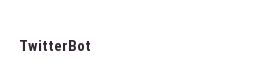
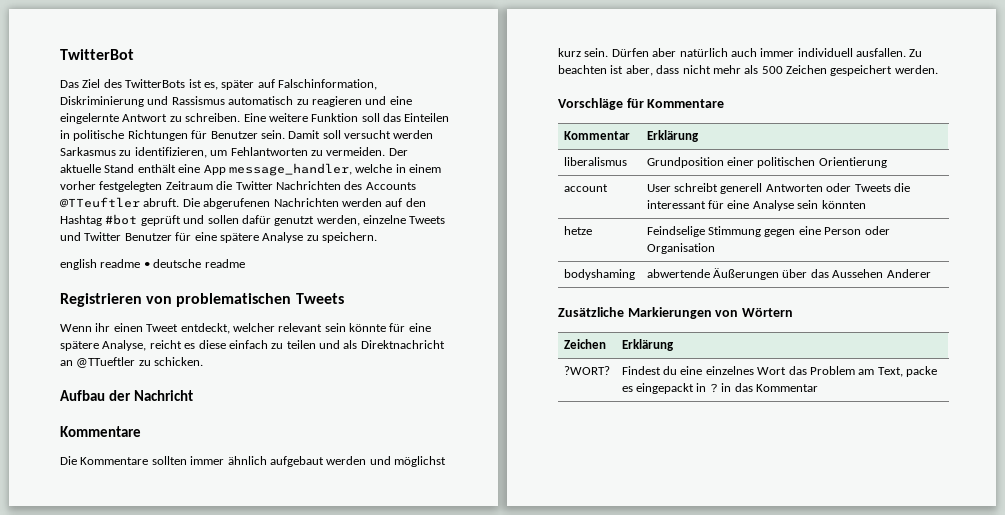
+ Das Ziel des TwitterBots ist es, später auf Falschinformation, Diskriminierung und Rassismus automatisch zu reagieren und eine eingelernte Antwort zu schreiben. Eine weitere Funktion soll das Einteilen in politische Richtungen für Benutzer sein. Damit soll versucht werden Sarkasmus zu identifizieren, um Fehlantworten zu vermeiden. Der aktuelle Stand enthält eine App message_handler, welche in einem vorher festgelegten Zeitraum die Twitter Nachrichten des Accounts @TTeuftler abruft. Die abgerufenen Nachrichten werden auf den Hashtag #bot geprüft und sollen dafür genutzt werden, einzelne Tweets und Twitter Benutzer für eine spätere Analyse zu speichern.
+ english readme • deutsche readme
+ Registrieren von problematischen Tweets
+ Wenn ihr einen Tweet entdeckt, welcher relevant sein könnte für eine spätere Analyse, reicht es diese einfach zu teilen und als Direktnachricht an @TTueftler zu schicken.
+ Aufbau der Nachricht
+ Kommentare
+ Die Kommentare sollten immer ähnlich aufgebaut werden und möglichst kurz sein. Dürfen aber natürlich auch immer individuell ausfallen. Zu beachten ist aber, dass nicht mehr als 500 Zeichen gespeichert werden.
+ Vorschläge für Kommentare
+ Kommentar | Erklärung
+ liberalismus | Grundposition einer politischen Orientierung
+ account | User schreibt generell Antworten oder Tweets die interessant für eine Analyse sein könnten
+ hetze | Feindselige Stimmung gegen eine Person oder Organisation
+ bodyshaming | abwertende Äußerungen über das Aussehen Anderer
+ Zusätzliche Markierungen von Wörtern
+ Zeichen | Erklärung
+ ?WORT? | Findest du eine einzelnes Wort das Problem am Text, packe es eingepackt in ? in das Kommentar

